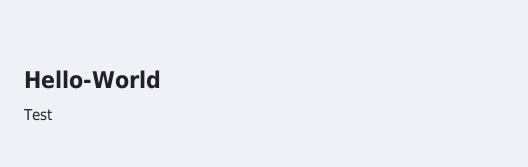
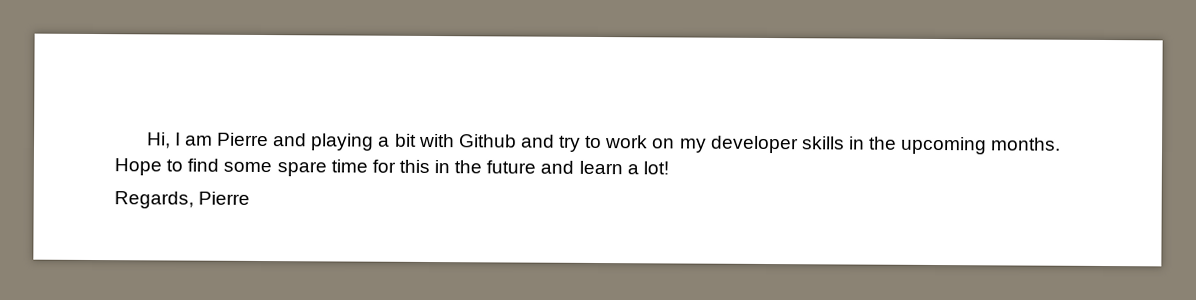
- Hello-World
- Test
+ Hi, I am Pierre and playing a bit with Github and try to work on my developer skills in the upcoming months. Hope to find some spare time for this in the future and learn a lot!
+ Regards, Pierre

